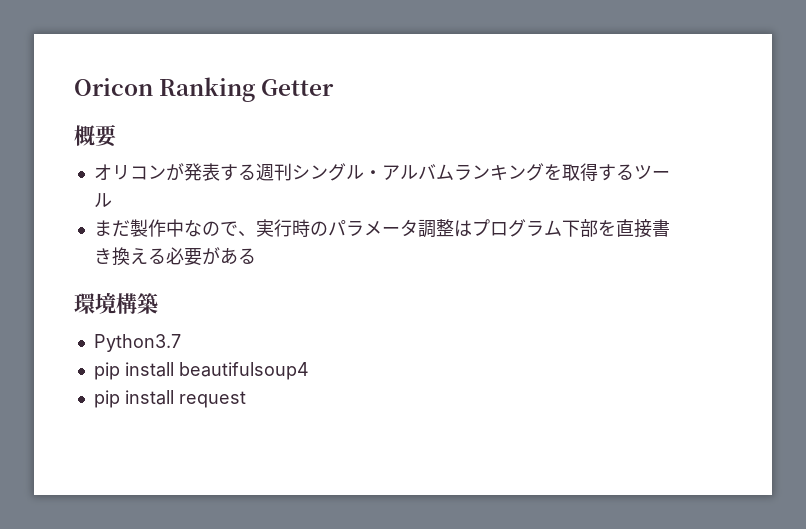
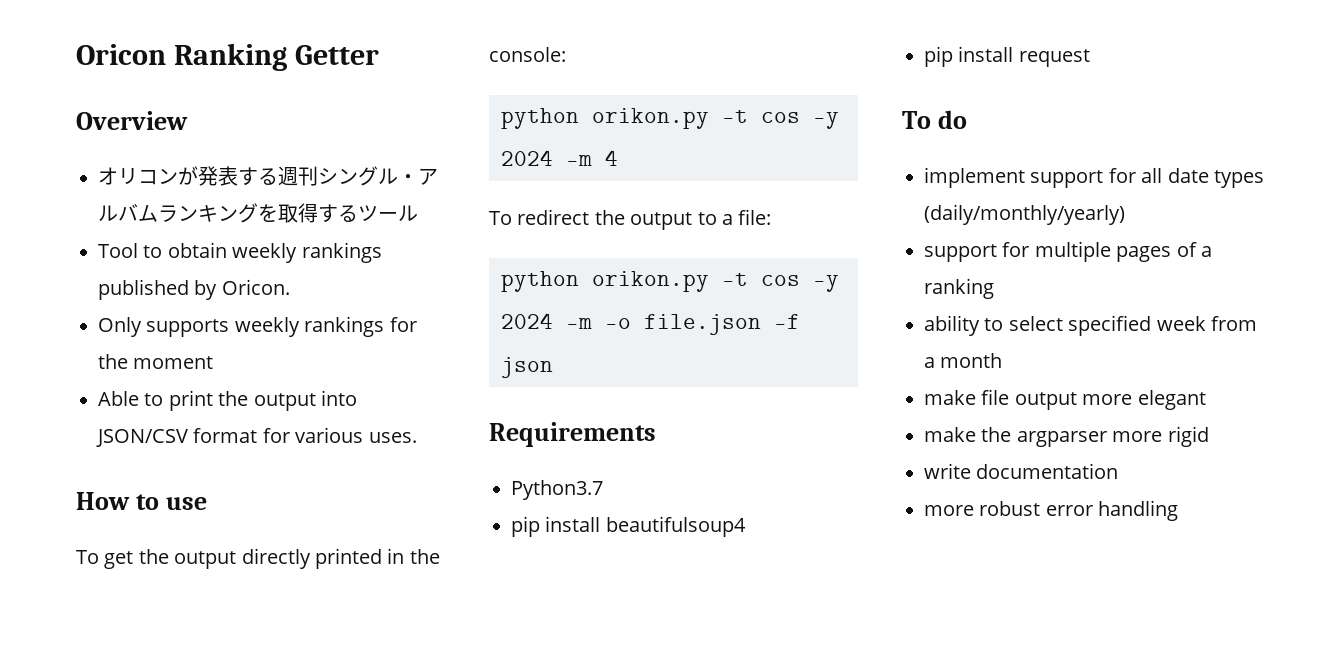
- 概要
+ Overview
- まだ製作中なので、実行時のパラメータ調整はプログラム下部を直接書き換える必要がある
- 環境構築
+ Tool to obtain weekly rankings published by Oricon.
+ Only supports weekly rankings for the moment
+ Able to print the output into JSON/CSV format for various uses.
+ How to use
+ To get the output directly printed in the console:
+ python orikon.py -t cos -y 2024 -m 4
+ To redirect the output to a file:
+ python orikon.py -t cos -y 2024 -m -o file.json -f json
+ Requirements
+ To do
+ implement support for all date types (daily/monthly/yearly)
+ support for multiple pages of a ranking
+ ability to select specified week from a month
+ make file output more elegant
+ make the argparser more rigid
+ write documentation
+ more robust error handling

